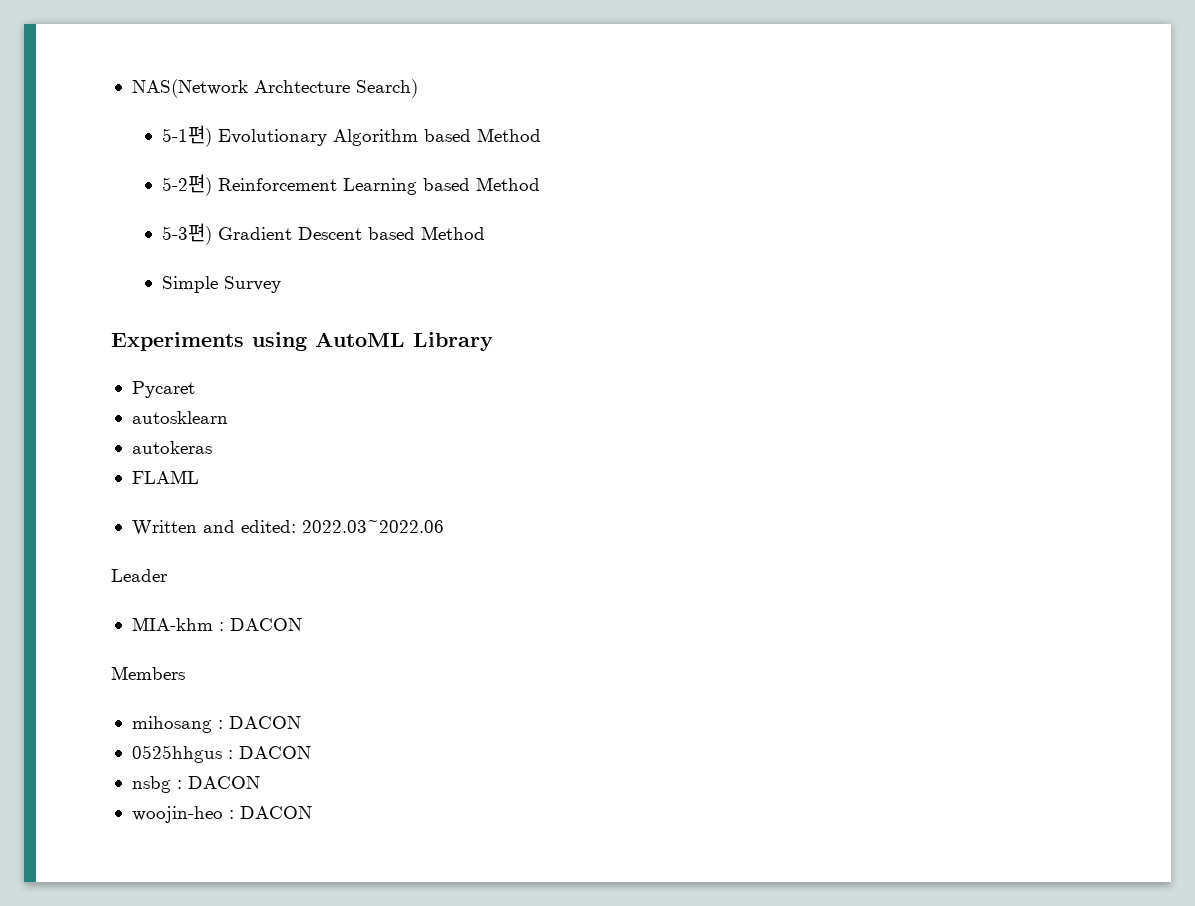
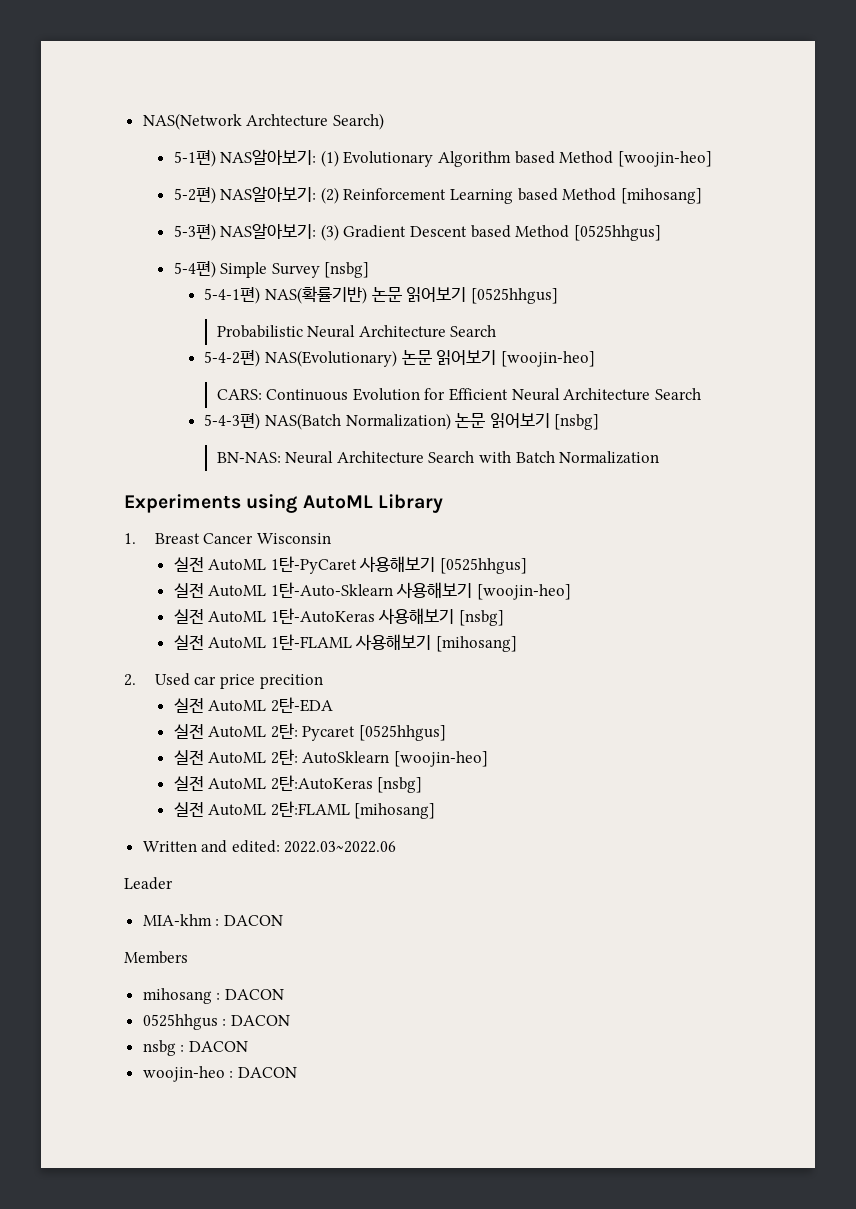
- 5-1편) Evolutionary Algorithm based Method
+ 5-1편) NAS알아보기: (1) Evolutionary Algorithm based Method [woojin-heo]
- 5-2편) Reinforcement Learning based Method
+ 5-2편) NAS알아보기: (2) Reinforcement Learning based Method [mihosang]
- 5-3편) Gradient Descent based Method
- Simple Survey
+ 5-3편) NAS알아보기: (3) Gradient Descent based Method [0525hhgus]
+ 5-4편) Simple Survey [nsbg]
+ 5-4-1편) NAS(확률기반) 논문 읽어보기 [0525hhgus]
+ Probabilistic Neural Architecture Search
+ 5-4-2편) NAS(Evolutionary) 논문 읽어보기 [woojin-heo]
+ CARS: Continuous Evolution for Efficient Neural Architecture Search
+ 5-4-3편) NAS(Batch Normalization) 논문 읽어보기 [nsbg]
+ BN-NAS: Neural Architecture Search with Batch Normalization
  Experiments using AutoML Library
- Pycaret
- autosklearn
- autokeras
- FLAML
+ 1. Breast Cancer Wisconsin
+ 실전 AutoML 1탄-PyCaret 사용해보기 [0525hhgus]
+ 실전 AutoML 1탄-Auto-Sklearn 사용해보기 [woojin-heo]
+ 실전 AutoML 1탄-AutoKeras 사용해보기 [nsbg]
+ 실전 AutoML 1탄-FLAML 사용해보기 [mihosang]
+ 2. Used car price precition
+ 실전 AutoML 2탄-EDA
+ 실전 AutoML 2탄: Pycaret [0525hhgus]
+ 실전 AutoML 2탄: AutoSklearn [woojin-heo]
+ 실전 AutoML 2탄:AutoKeras [nsbg]
+ 실전 AutoML 2탄:FLAML [mihosang]

